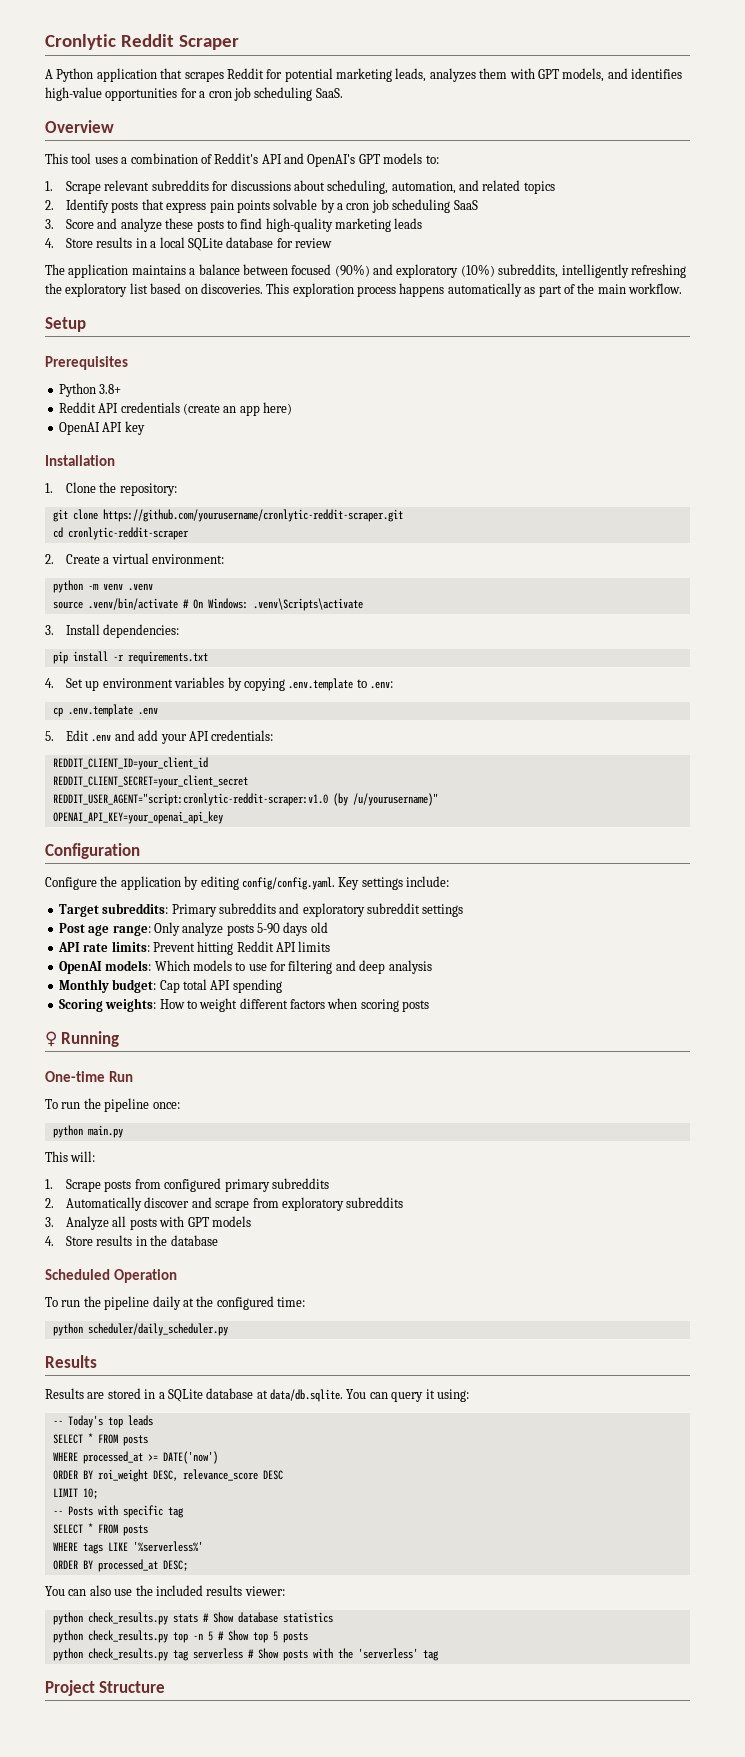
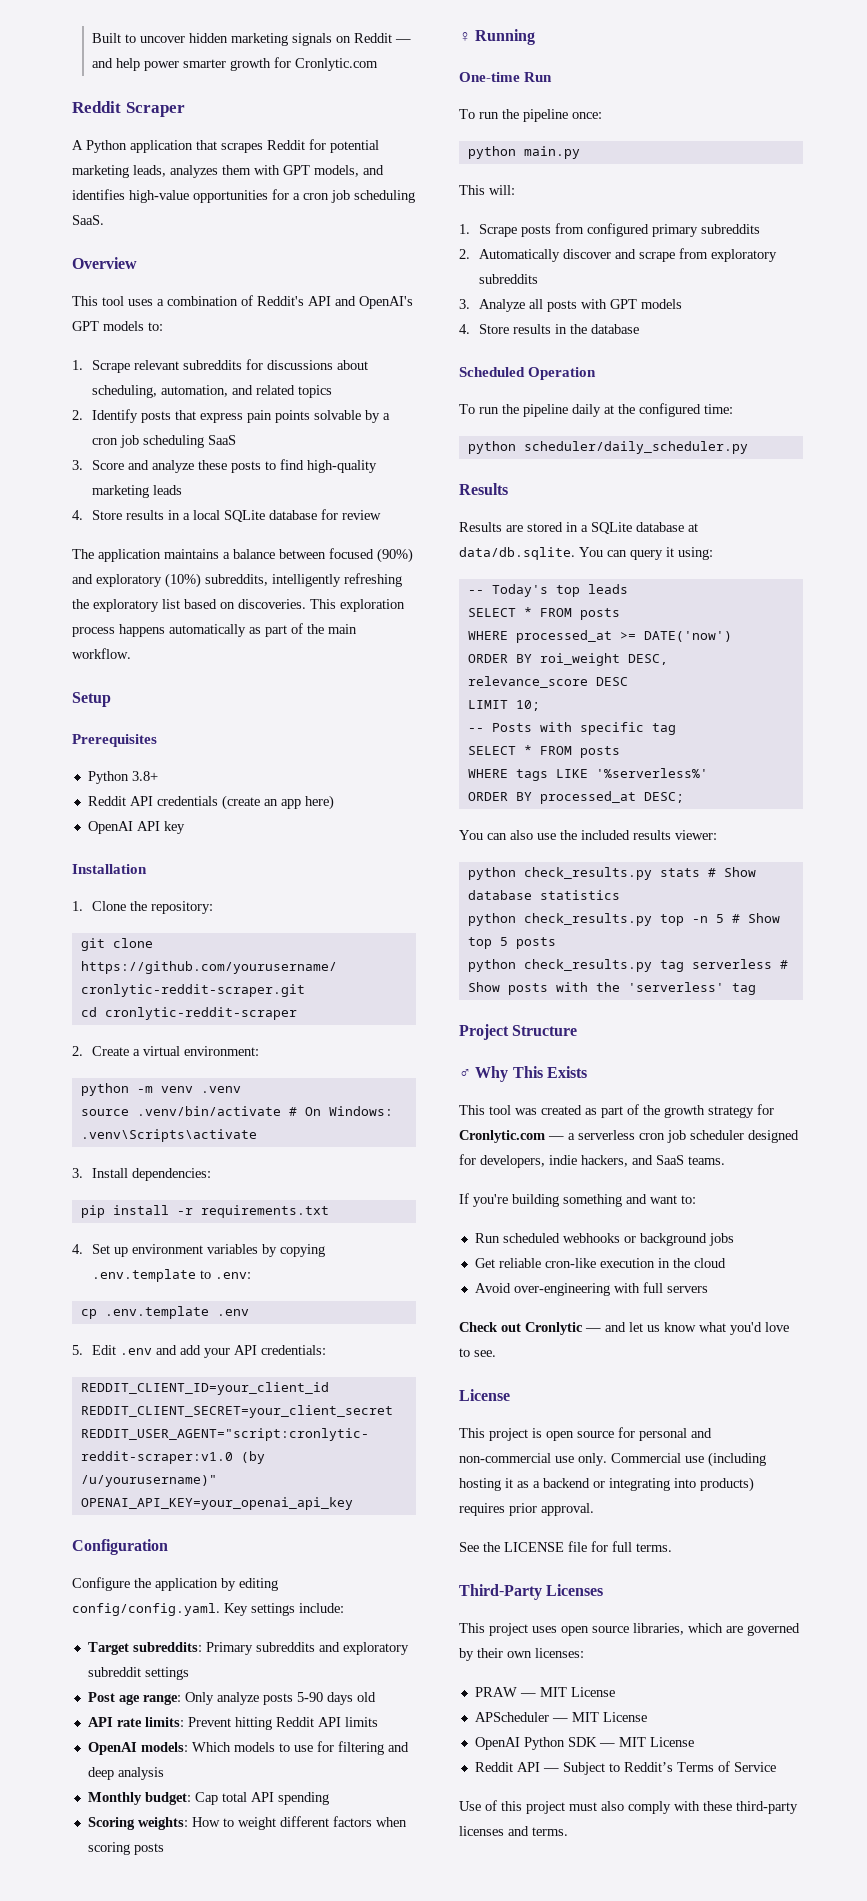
- Cronlytic Reddit Scraper
+ Built to uncover hidden marketing signals on Reddit — and help power smarter growth for Cronlytic.com
+ Reddit Scraper
+ ♂ Why This Exists
+ This tool was created as part of the growth strategy for Cronlytic.com — a serverless cron job scheduler designed for developers, indie hackers, and SaaS teams.
+ If you're building something and want to:
+ Run scheduled webhooks or background jobs
+ Get reliable cron-like execution in the cloud
+ Avoid over-engineering with full servers
+ Check out Cronlytic — and let us know what you'd love to see.
+ License
+ This project is open source for personal and non-commercial use only. Commercial use (including hosting it as a backend or integrating into products) requires prior approval.
+ See the LICENSE file for full terms.
+ Third-Party Licenses
+ This project uses open source libraries, which are governed by their own licenses:
+ PRAW — MIT License
+ APScheduler — MIT License
+ OpenAI Python SDK — MIT License
+ Reddit API — Subject to Reddit’s Terms of Service
+ Use of this project must also comply with these third-party licenses and terms.

